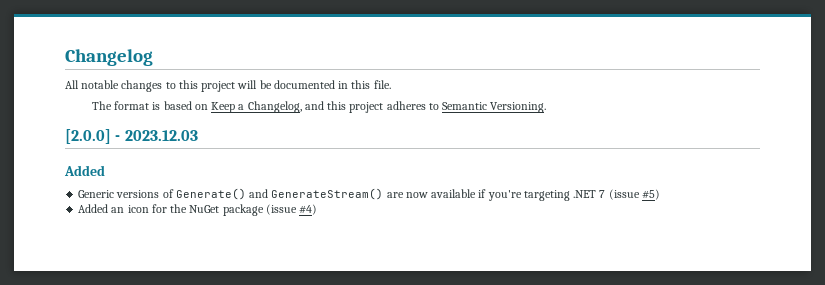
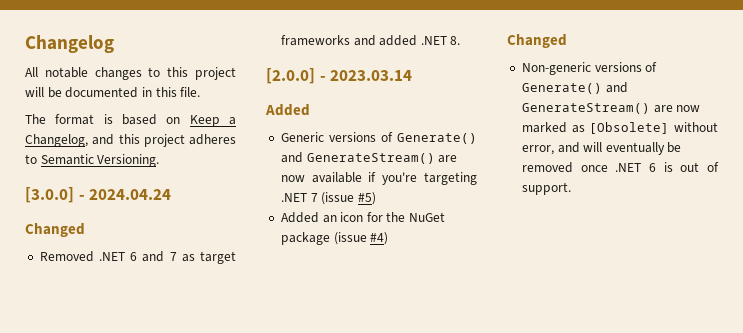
+ [3.0.0] - 2024.04.24
+ Changed
+ Removed .NET 6 and 7 as target frameworks and added .NET 8.
- [2.0.0] - 2023.12.03
+ [2.0.0] - 2023.03.14
  Added an icon for the NuGet package (issue #4)
+ Changed
+ Non-generic versions of Generate() and GenerateStream() are now marked as [Obsolete] without error, and will eventually be removed once .NET 6 is out of support.

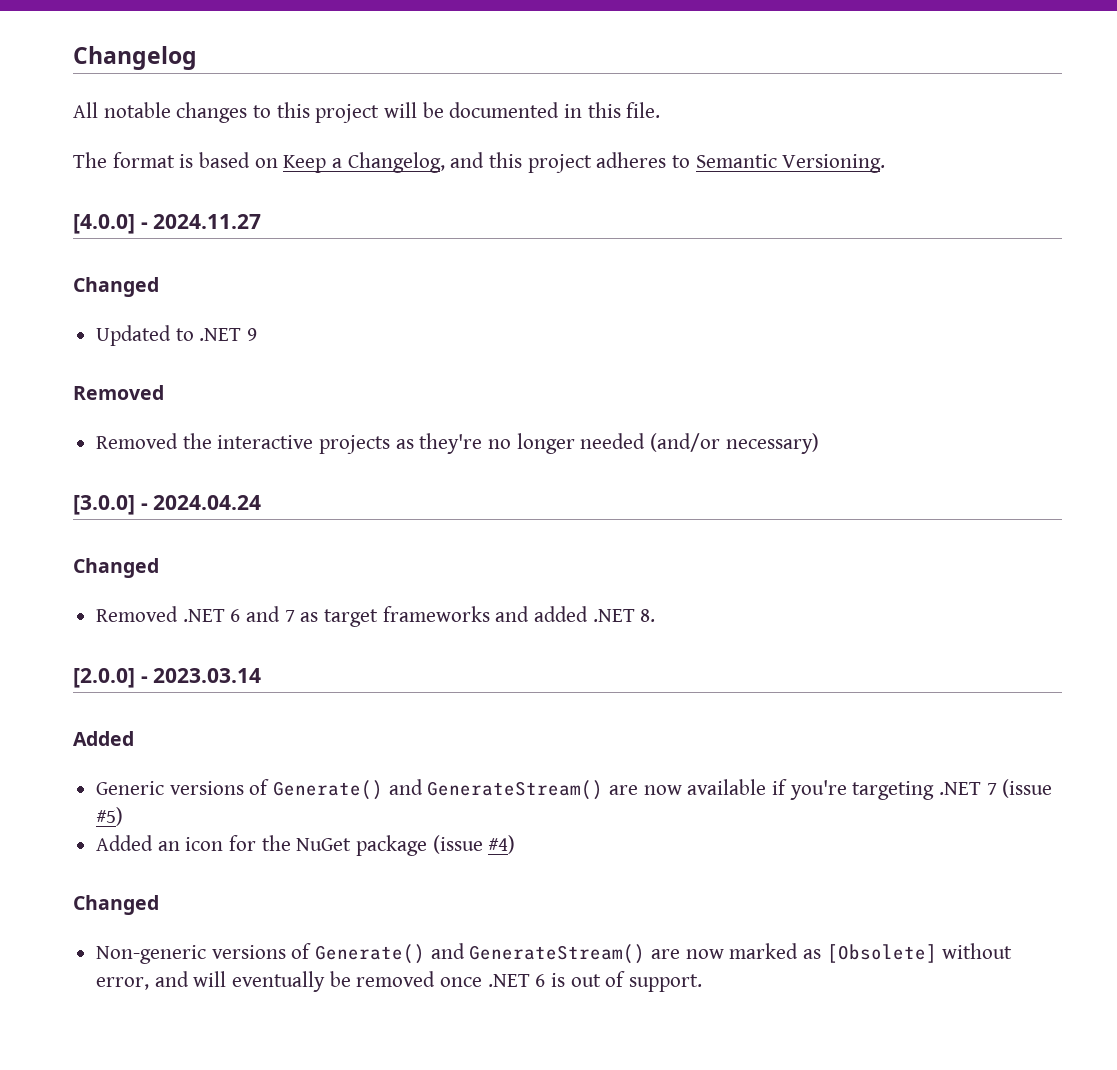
+ [4.0.0] - 2024.11.27
+ Changed
+ Updated to .NET 9
+ Removed
+ Removed the interactive projects as they're no longer needed (and/or necessary)

